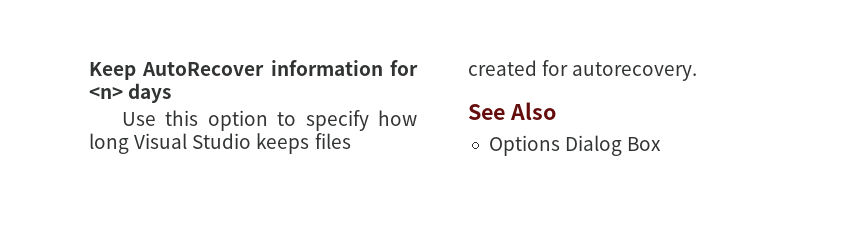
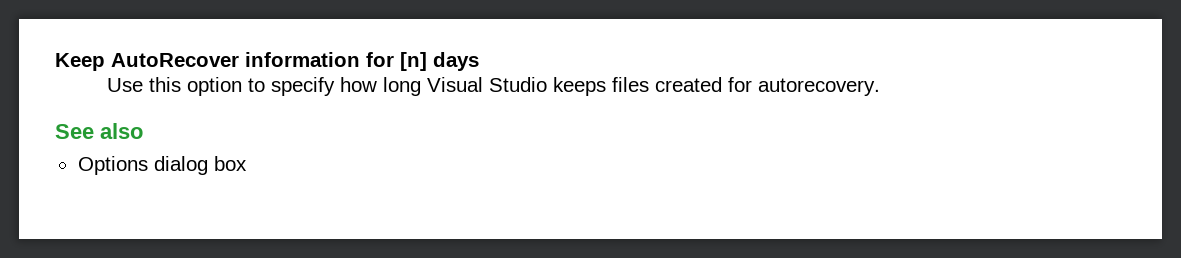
- Keep AutoRecover information for <n> days
+ Keep AutoRecover information for [n] days
- See Also
+ See also
- Options Dialog Box
+ Options dialog box

